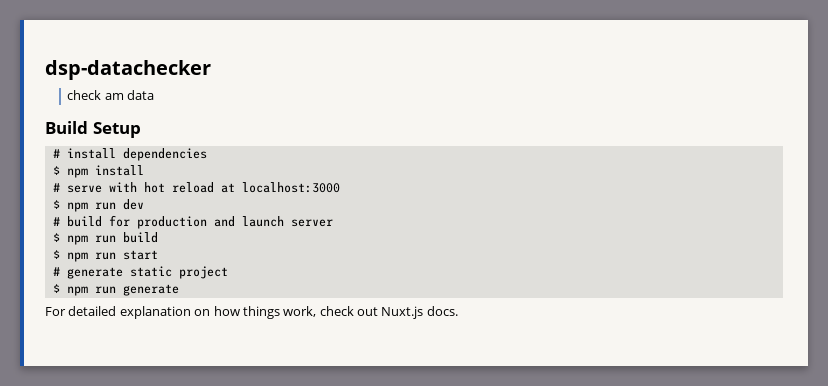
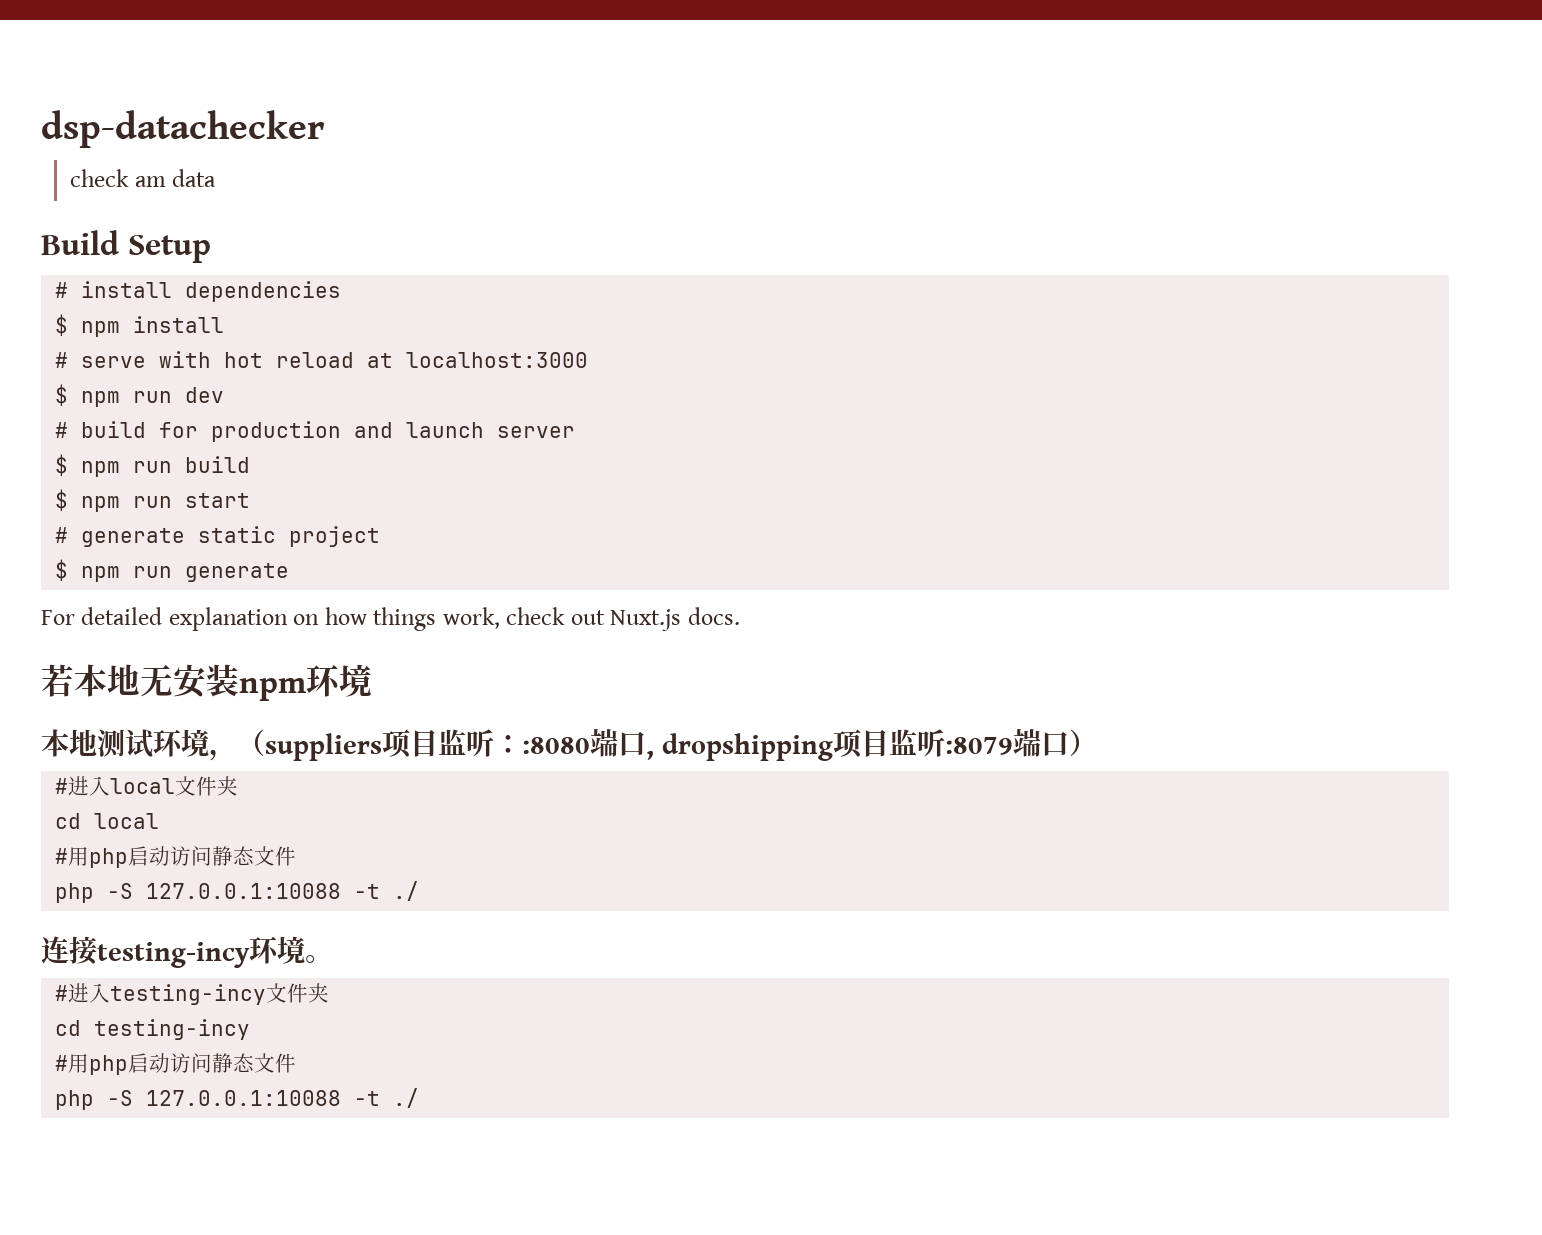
+ 若本地无安装npm环境
+ 本地测试环境，（suppliers项目监听：:8080端口, dropshipping项目监听:8079端口）
+ #进入local文件夹
+ cd local
+ #用php启动访问静态文件
+ php -S 127.0.0.1:10088 -t ./
+ 连接testing-incy环境。
+ #进入testing-incy文件夹
+ cd testing-incy
+ #用php启动访问静态文件
+ php -S 127.0.0.1:10088 -t ./

